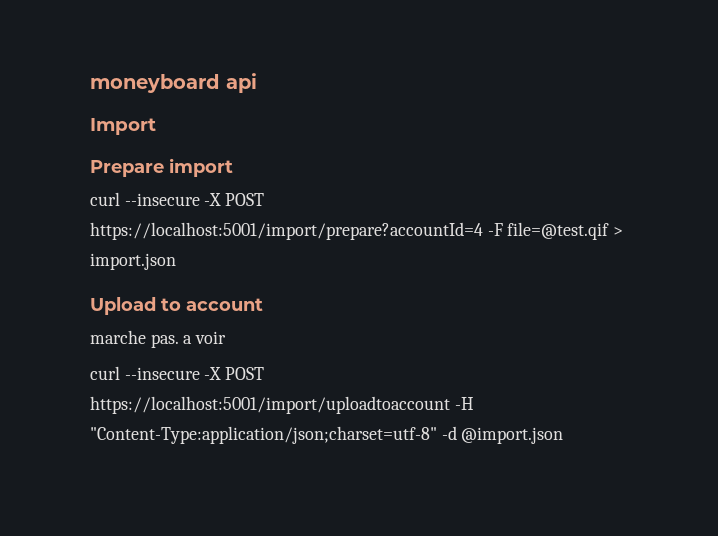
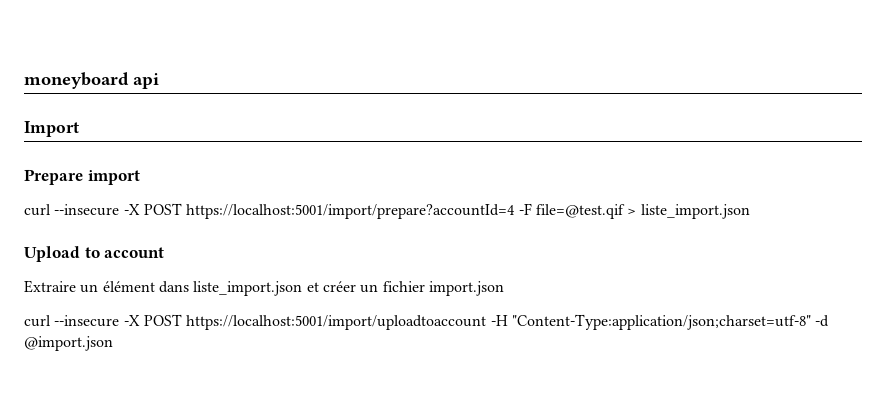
- curl --insecure -X POST https://localhost:5001/import/prepare?accountId=4 -F file=@test.qif > import.json
+ curl --insecure -X POST https://localhost:5001/import/prepare?accountId=4 -F file=@test.qif > liste_import.json
- marche pas. a voir
+ Extraire un élément dans liste_import.json et créer un fichier import.json

